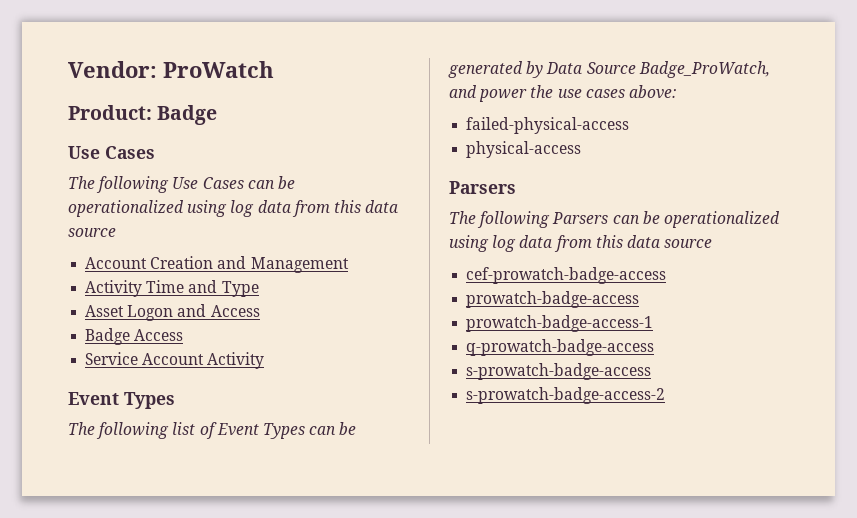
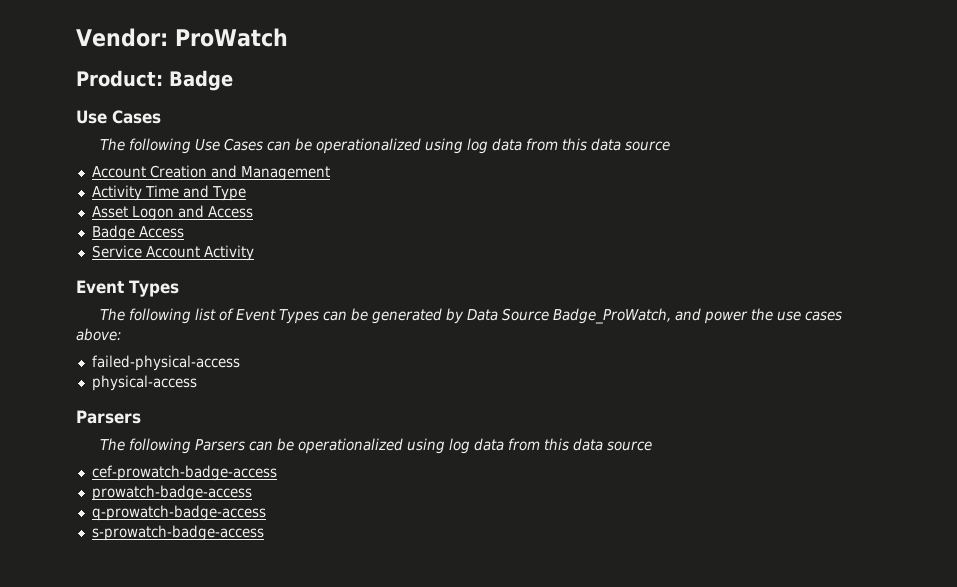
- prowatch-badge-access-1
- s-prowatch-badge-access-2

